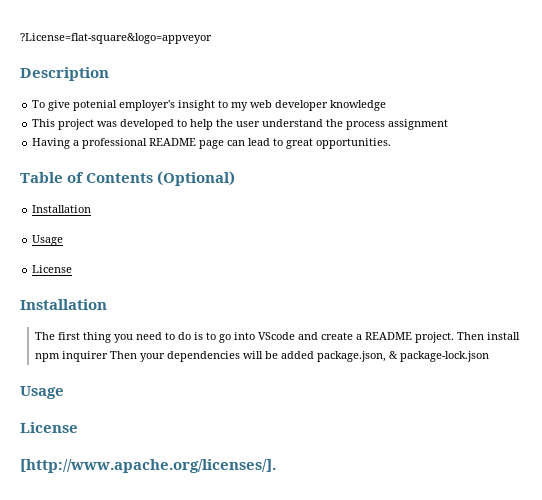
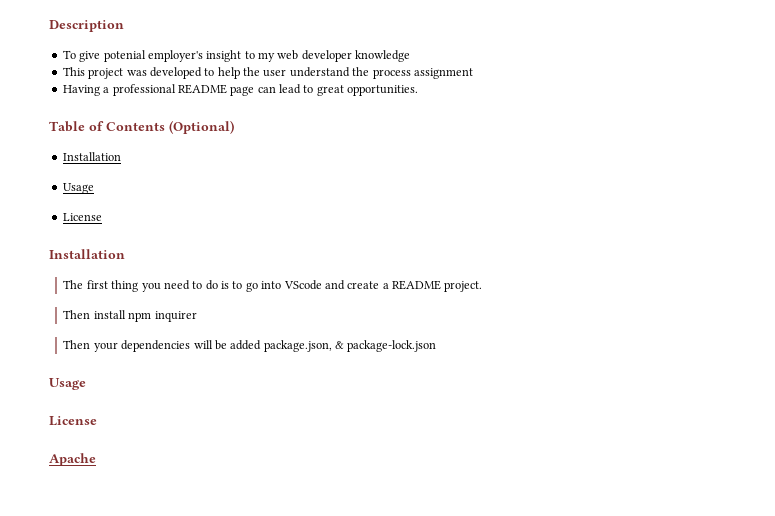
- ?License=flat-square&logo=appveyor
- The first thing you need to do is to go into VScode and create a README project. Then install npm inquirer Then your dependencies will be added package.json, & package-lock.json
+ The first thing you need to do is to go into VScode and create a README project.
+ Then install npm inquirer
+ Then your dependencies will be added package.json, & package-lock.json
- [http://www.apache.org/licenses/].
+ Apache

